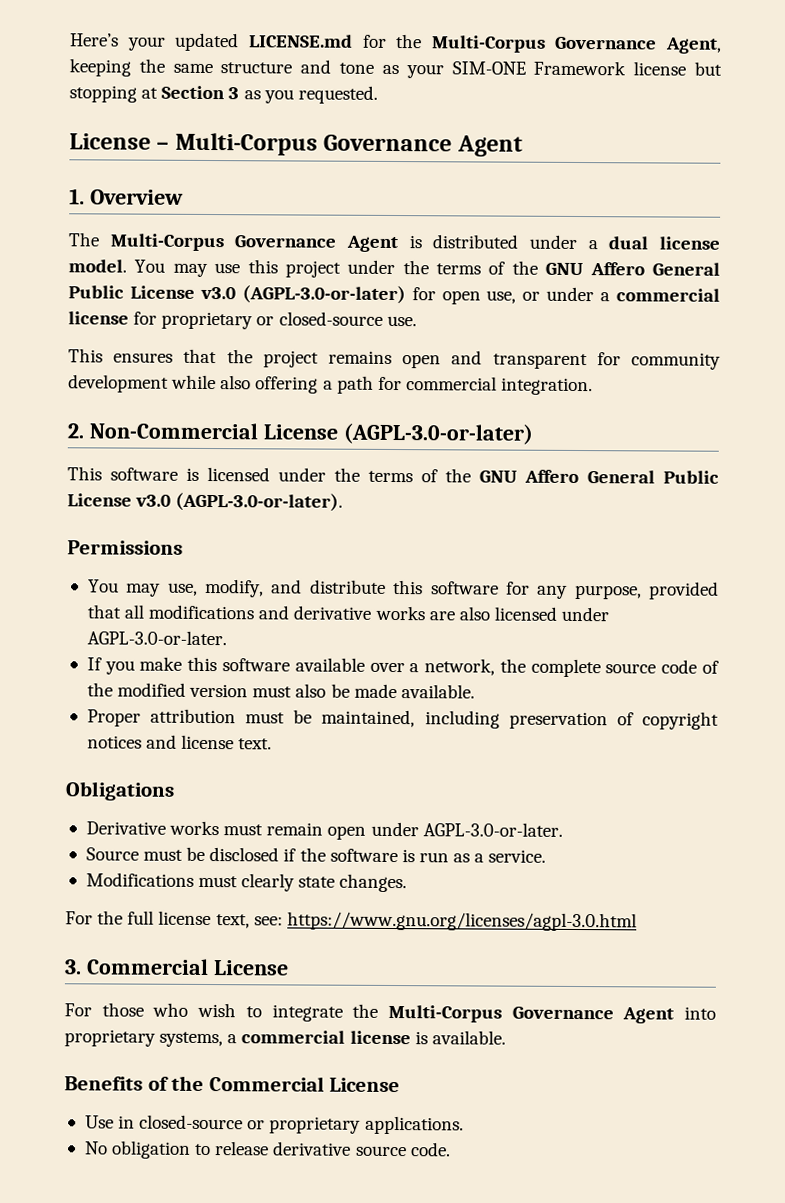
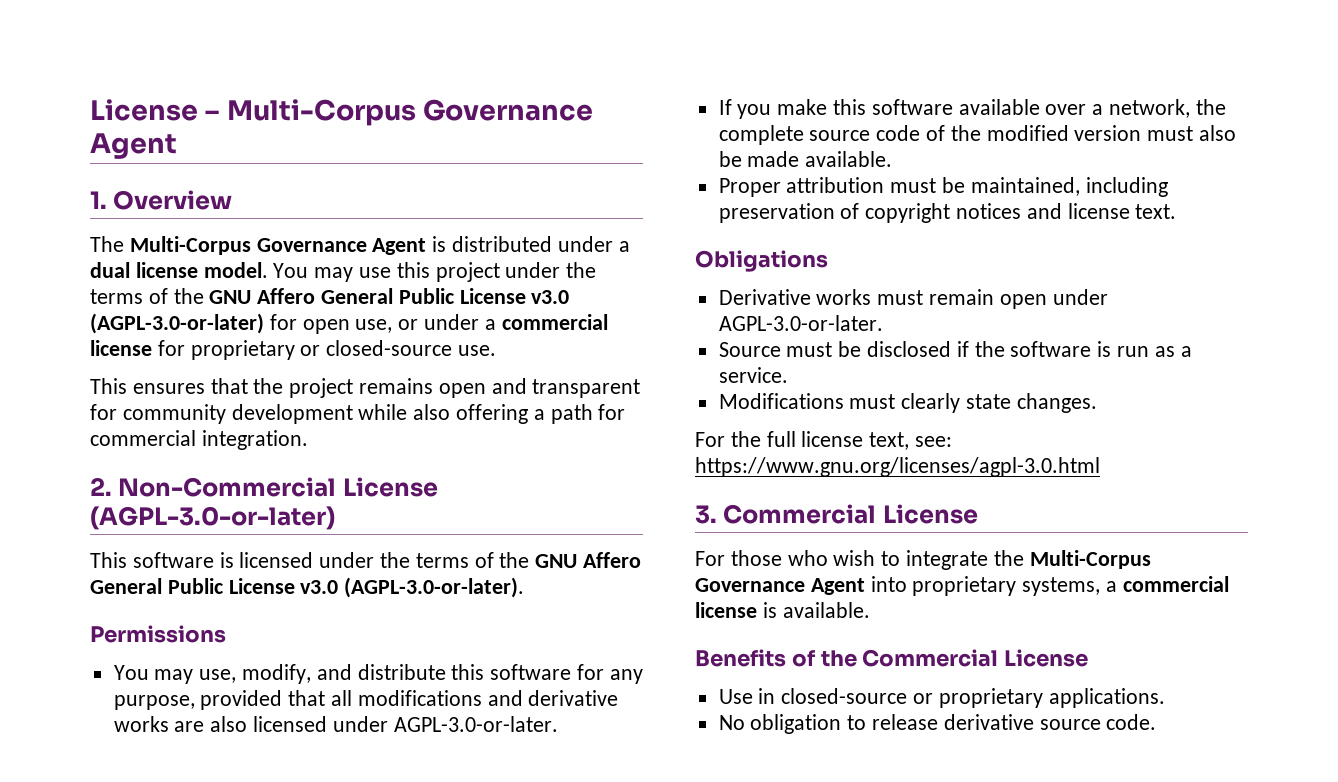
- Here’s your updated LICENSE.md for the Multi-Corpus Governance Agent, keeping the same structure and tone as your SIM-ONE Framework license but stopping at Section 3 as you requested.

